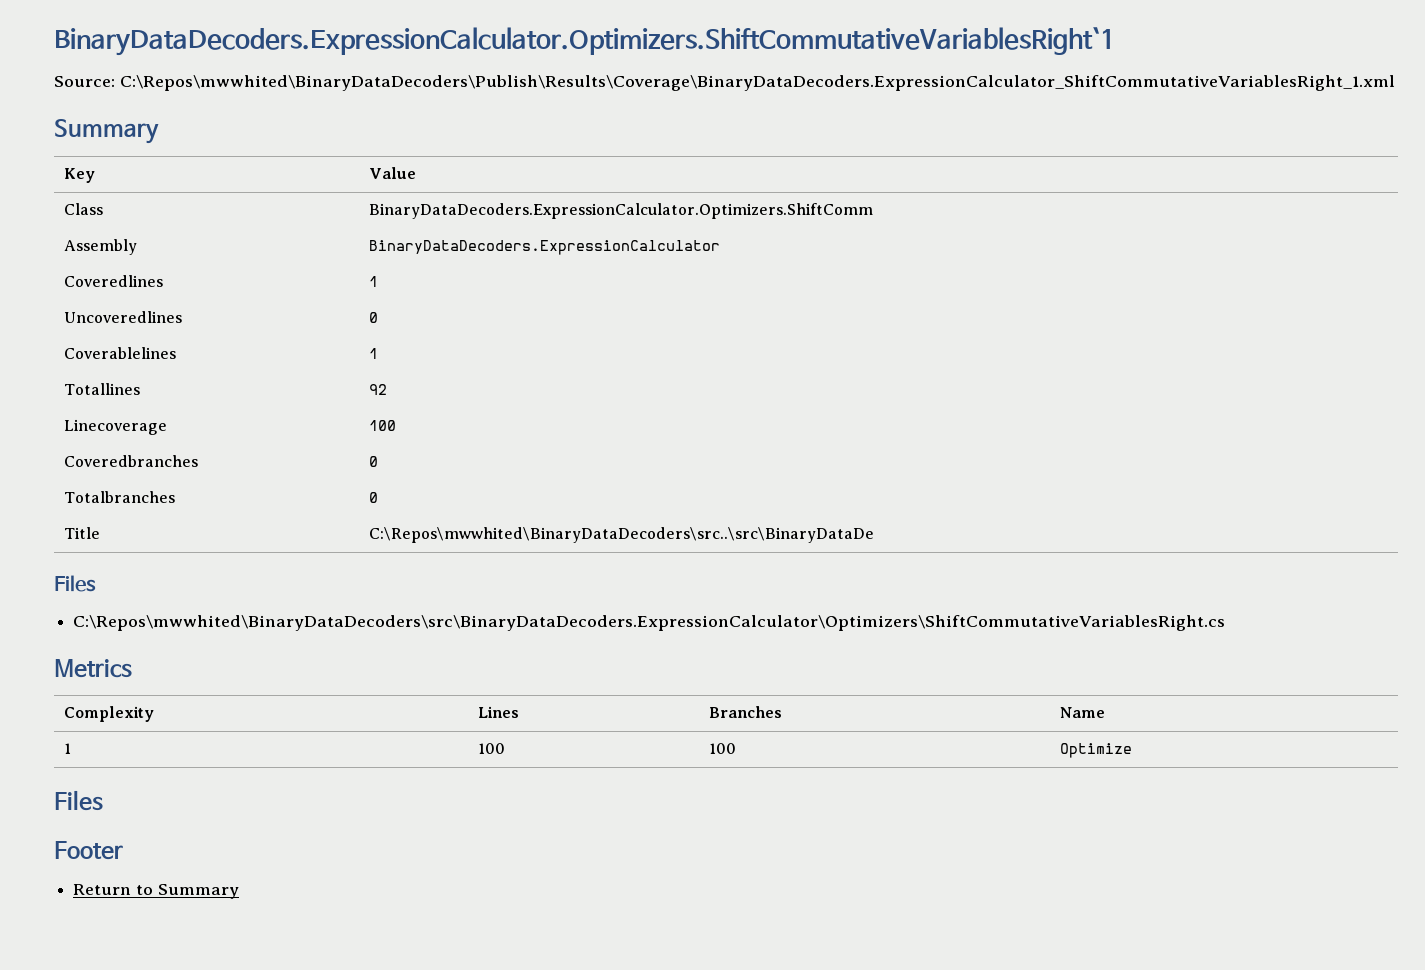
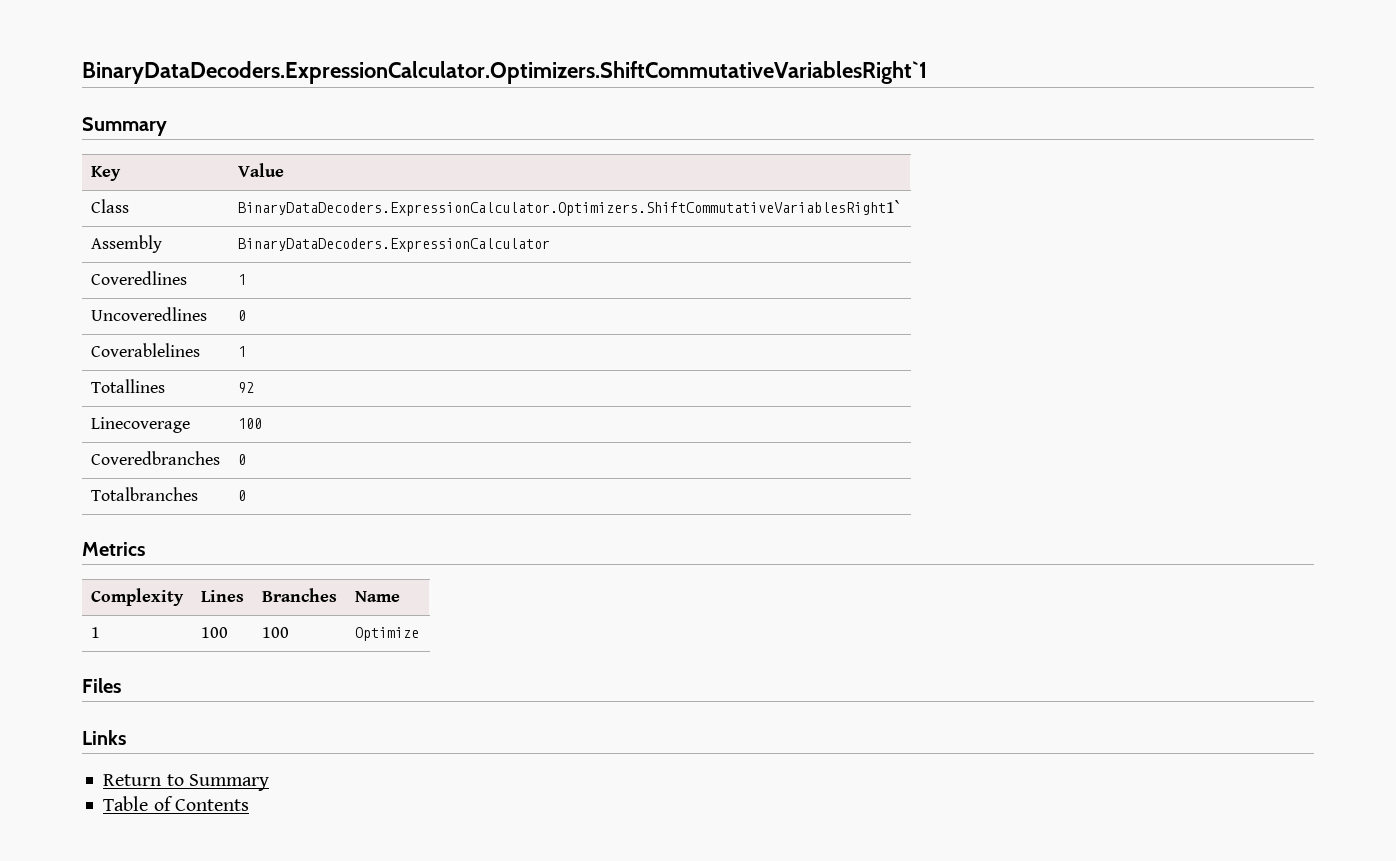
- Source: C:\Repos\mwwhited\BinaryDataDecoders\Publish\Results\Coverage\BinaryDataDecoders.ExpressionCalculator_ShiftCommutativeVariablesRight_1.xml
- Class | BinaryDataDecoders.ExpressionCalculator.Optimizers.ShiftComm
+ Class | BinaryDataDecoders.ExpressionCalculator.Optimizers.ShiftCommutativeVariablesRight1`
- Title | C:\Repos\mwwhited\BinaryDataDecoders\src..\src\BinaryDataDe
- Files
- C:\Repos\mwwhited\BinaryDataDecoders\src\BinaryDataDecoders.ExpressionCalculator\Optimizers\ShiftCommutativeVariablesRight.cs
- Footer
+ Links
+ Table of Contents

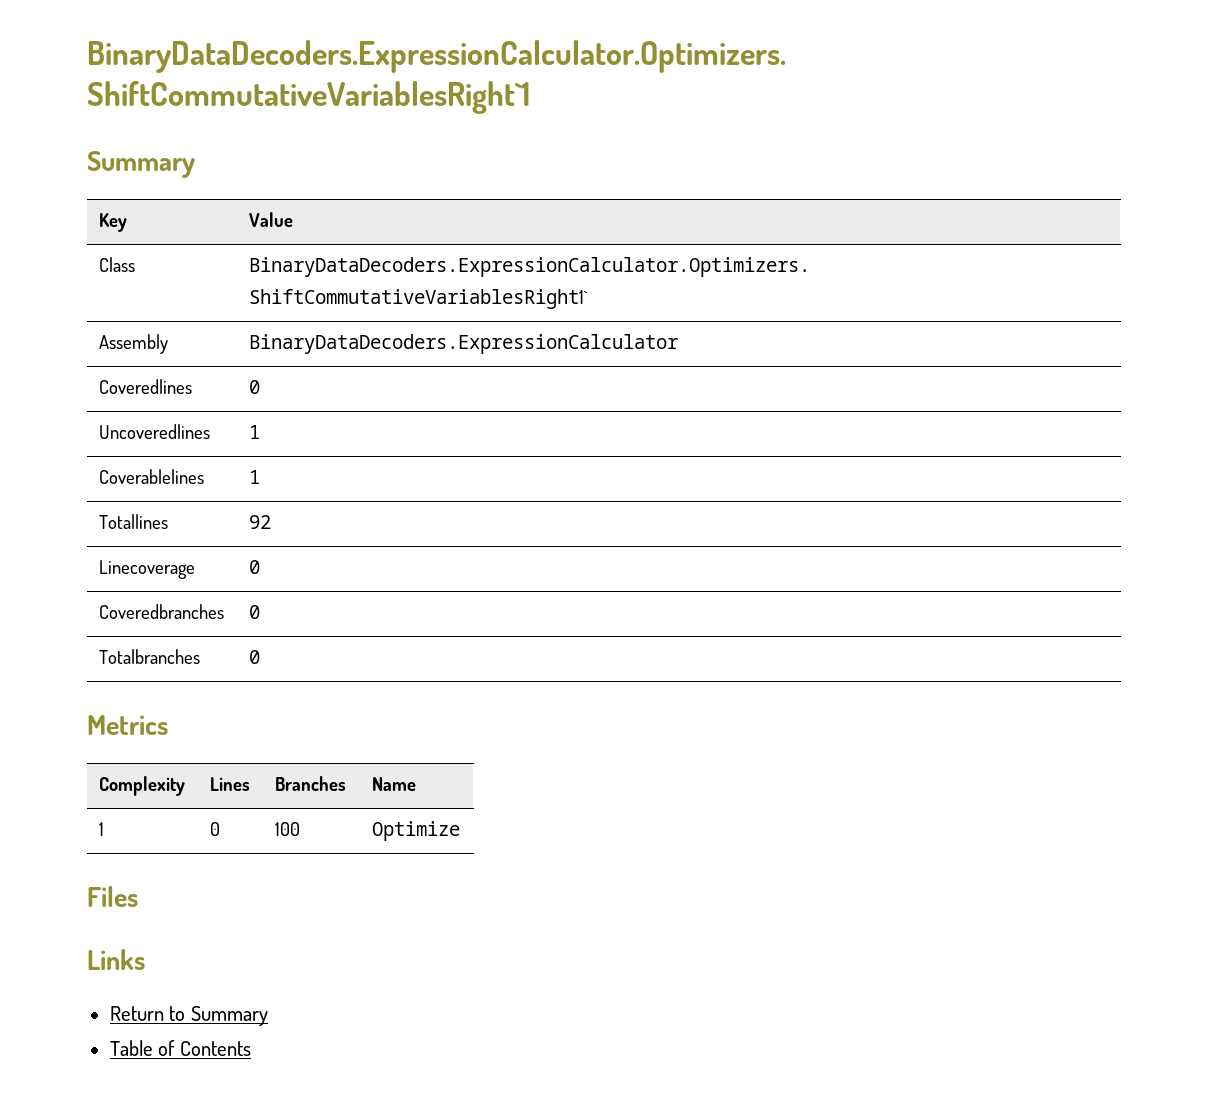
- Coveredlines | 1
+ Coveredlines | 0
- Uncoveredlines | 0
+ Uncoveredlines | 1
- Linecoverage | 100
+ Linecoverage | 0
- 1 | 100 | 100 | Optimize
+ 1 | 0 | 100 | Optimize

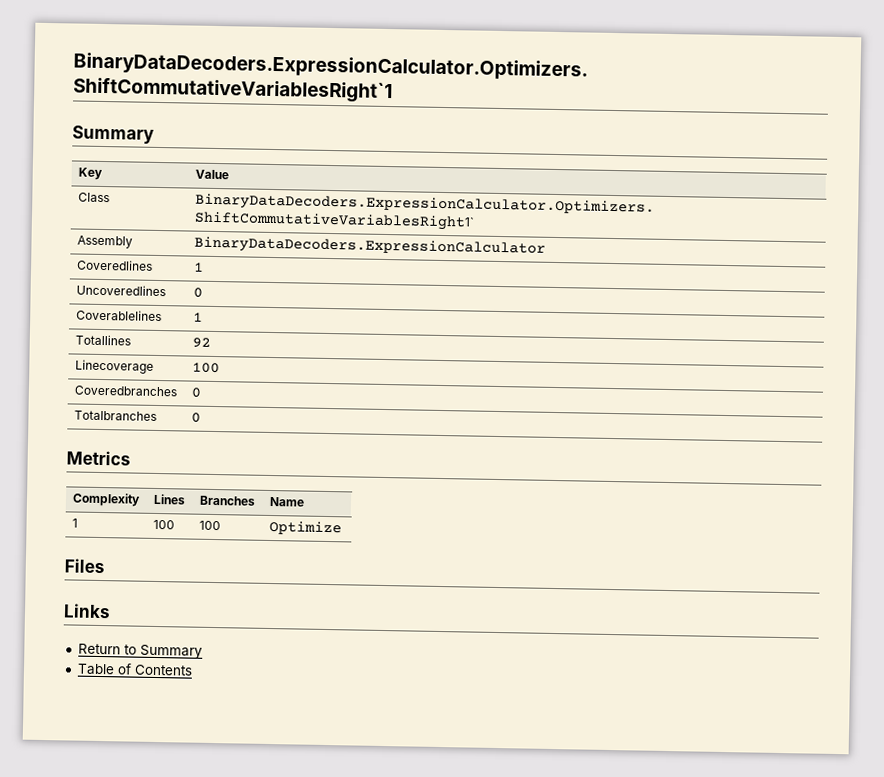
- Coveredlines | 0
+ Coveredlines | 1
- Uncoveredlines | 1
+ Uncoveredlines | 0
- Linecoverage | 0
+ Linecoverage | 100
- 1 | 0 | 100 | Optimize
+ 1 | 100 | 100 | Optimize

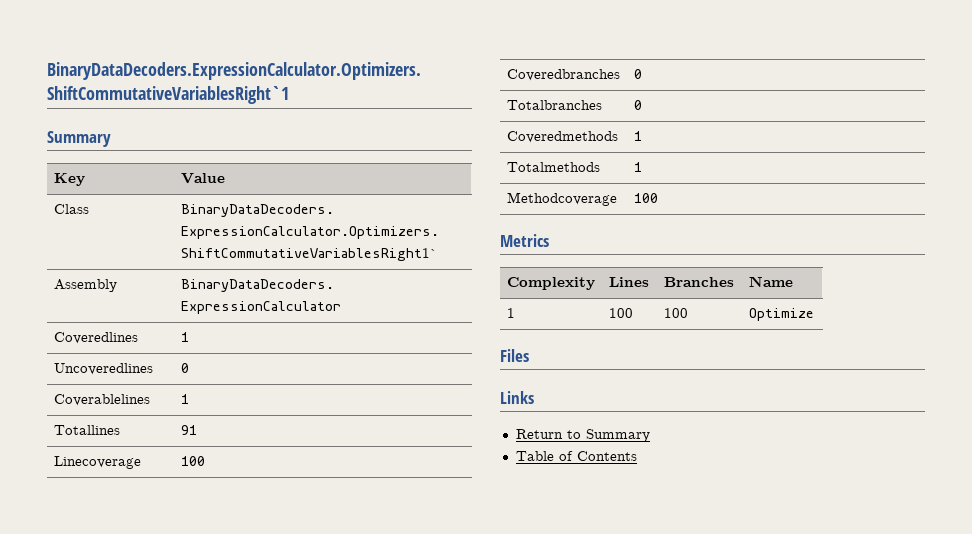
- Totallines | 92
+ Totallines | 91
+ Coveredmethods | 1
+ Totalmethods | 1
+ Methodcoverage | 100

